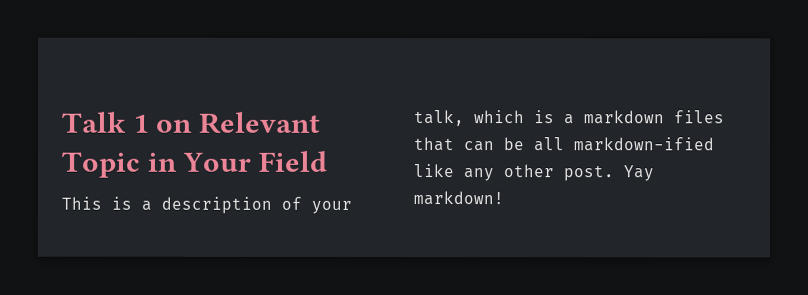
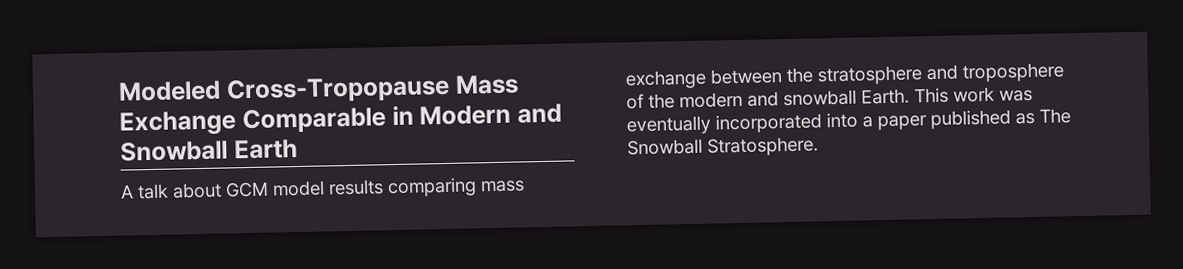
- Talk 1 on Relevant Topic in Your Field
- This is a description of your talk, which is a markdown files that can be all markdown-ified like any other post. Yay markdown!
+ Modeled Cross-Tropopause Mass Exchange Comparable in Modern and Snowball Earth
+ A talk about GCM model results comparing mass exchange between the stratosphere and troposphere of the modern and snowball Earth. This work was eventually incorporated into a paper published as The Snowball Stratosphere.

